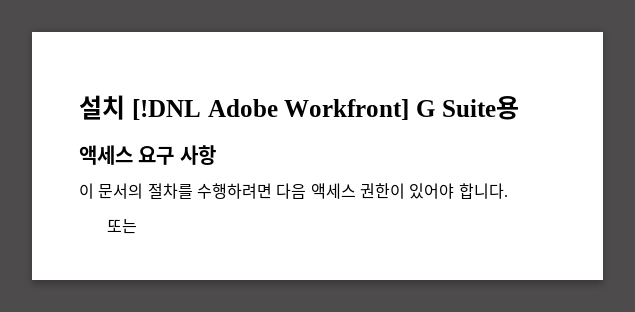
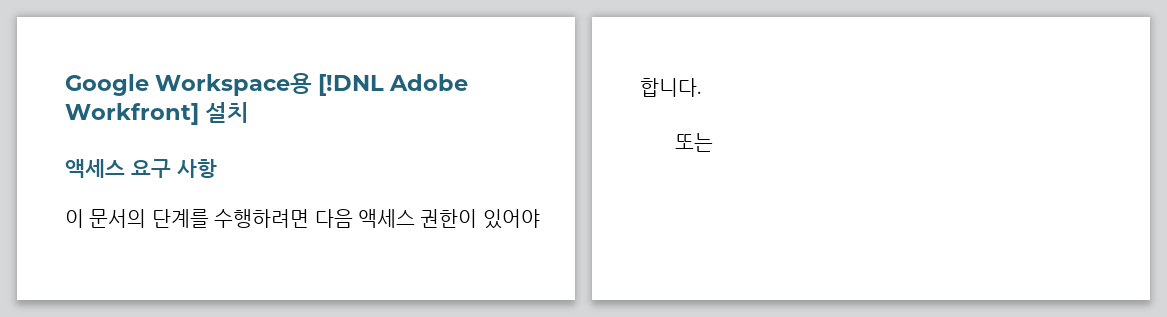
- 설치 [!DNL Adobe Workfront] G Suite용
+ Google Workspace용 [!DNL Adobe Workfront] 설치
- 이 문서의 절차를 수행하려면 다음 액세스 권한이 있어야 합니다.
+ 이 문서의 단계를 수행하려면 다음 액세스 권한이 있어야 합니다.

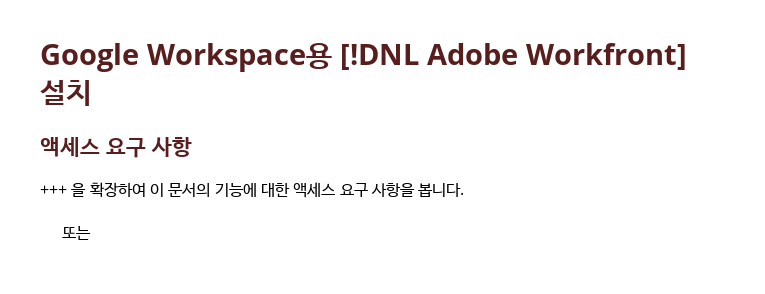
- 이 문서의 단계를 수행하려면 다음 액세스 권한이 있어야 합니다.
+ +++ 을 확장하여 이 문서의 기능에 대한 액세스 요구 사항을 봅니다.

